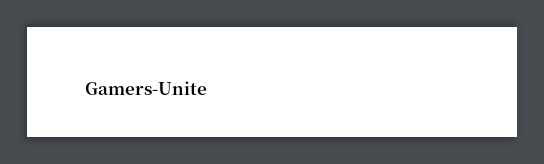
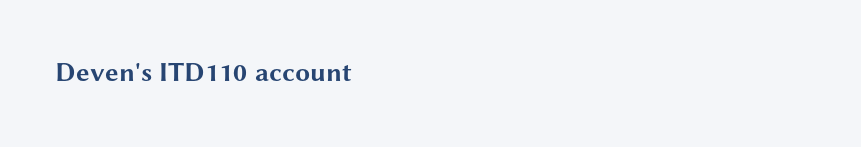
- Gamers-Unite
+ Deven's ITD110 account

